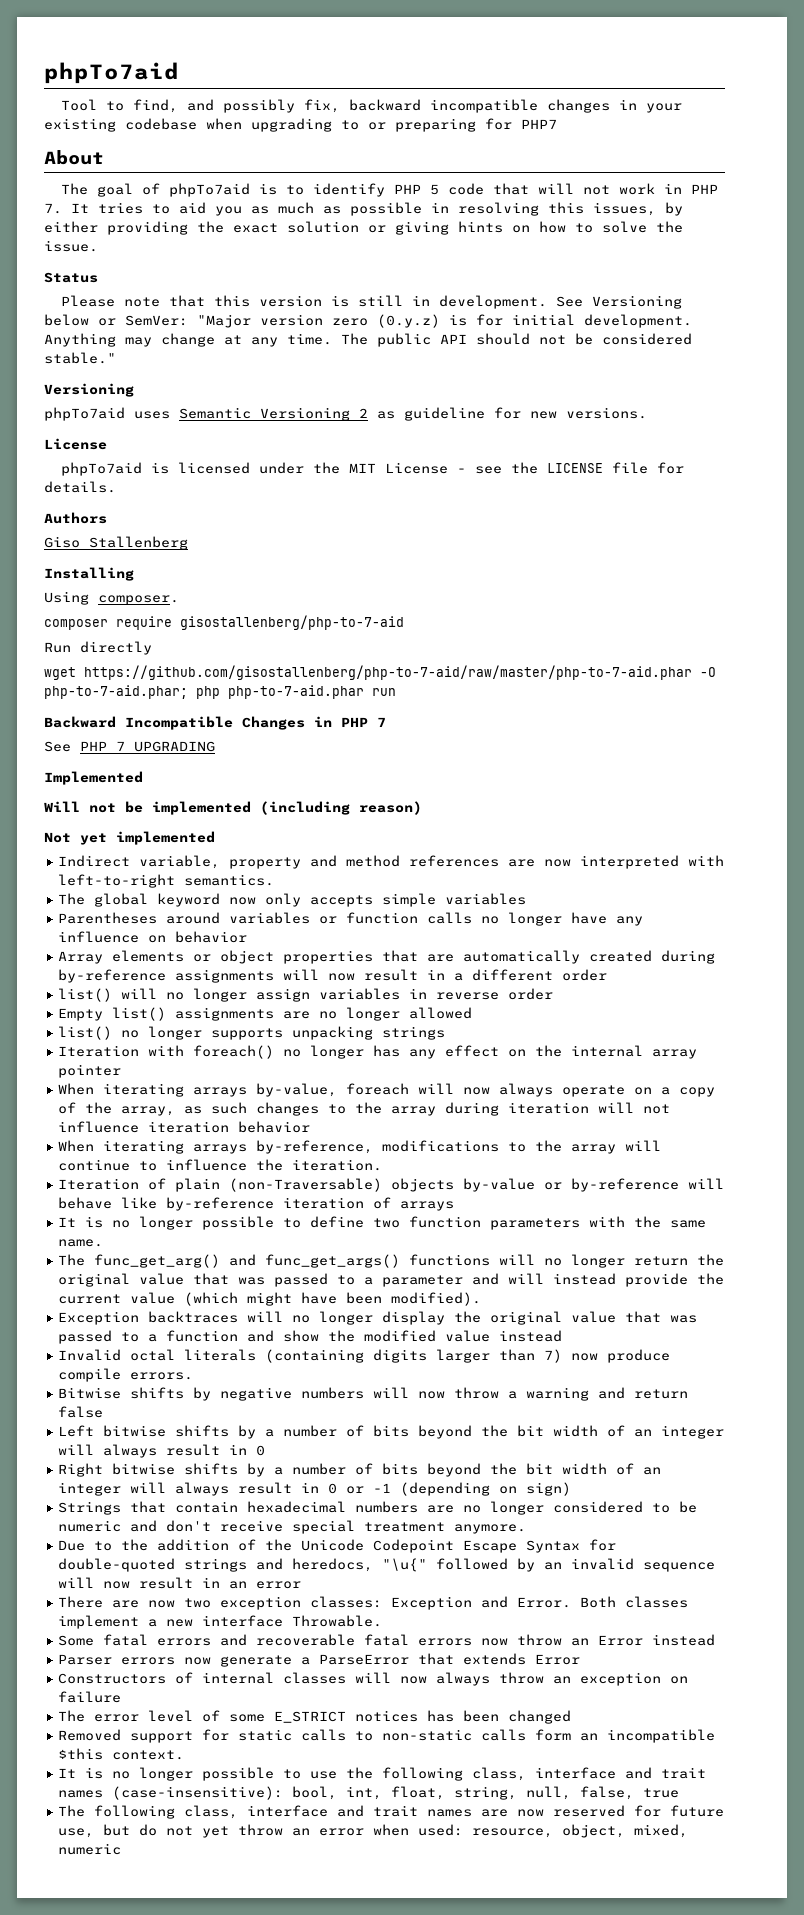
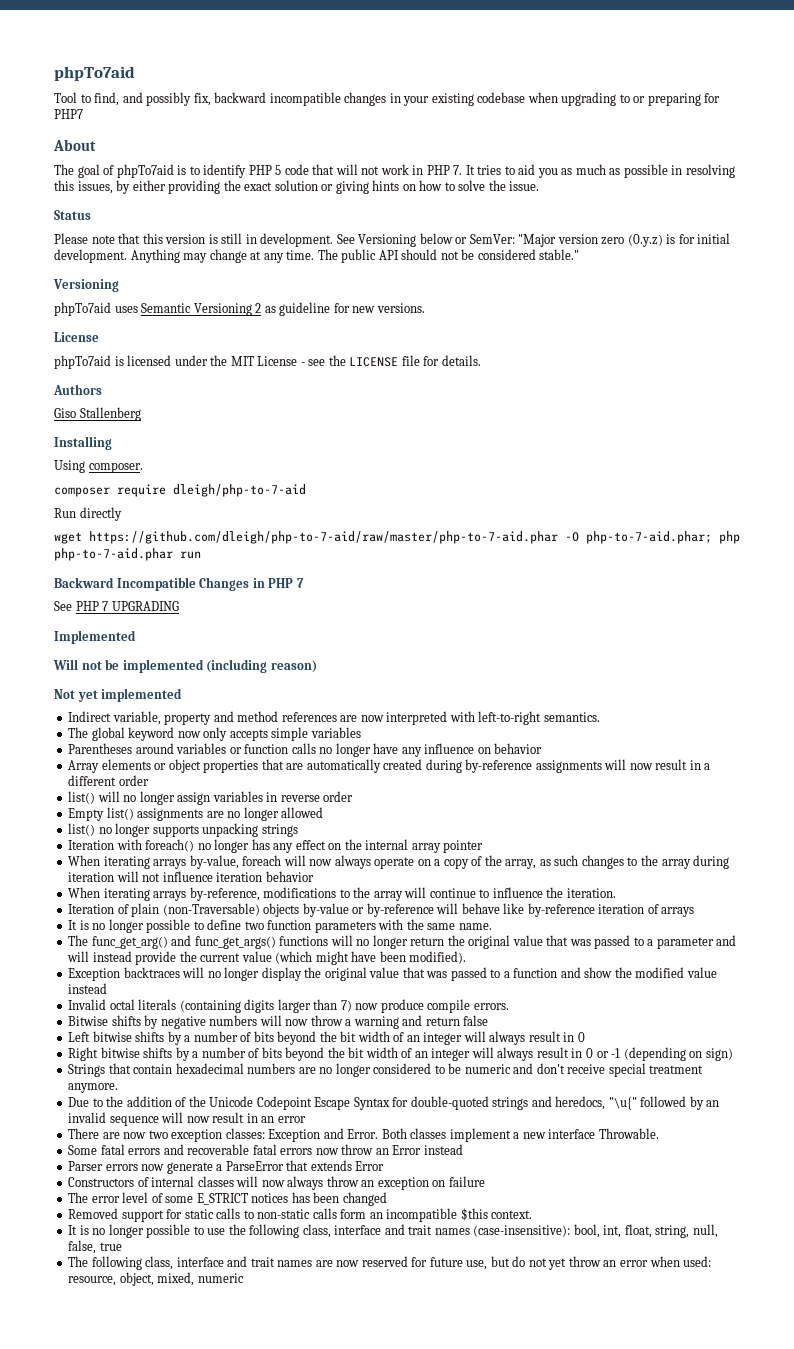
- composer require gisostallenberg/php-to-7-aid
+ composer require dleigh/php-to-7-aid
- wget https://github.com/gisostallenberg/php-to-7-aid/raw/master/php-to-7-aid.phar -O php-to-7-aid.phar; php php-to-7-aid.phar run
+ wget https://github.com/dleigh/php-to-7-aid/raw/master/php-to-7-aid.phar -O php-to-7-aid.phar; php php-to-7-aid.phar run

